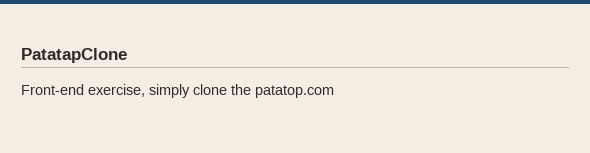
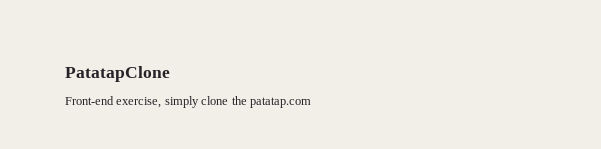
- Front-end exercise, simply clone the patatop.com
+ Front-end exercise, simply clone the patatap.com

